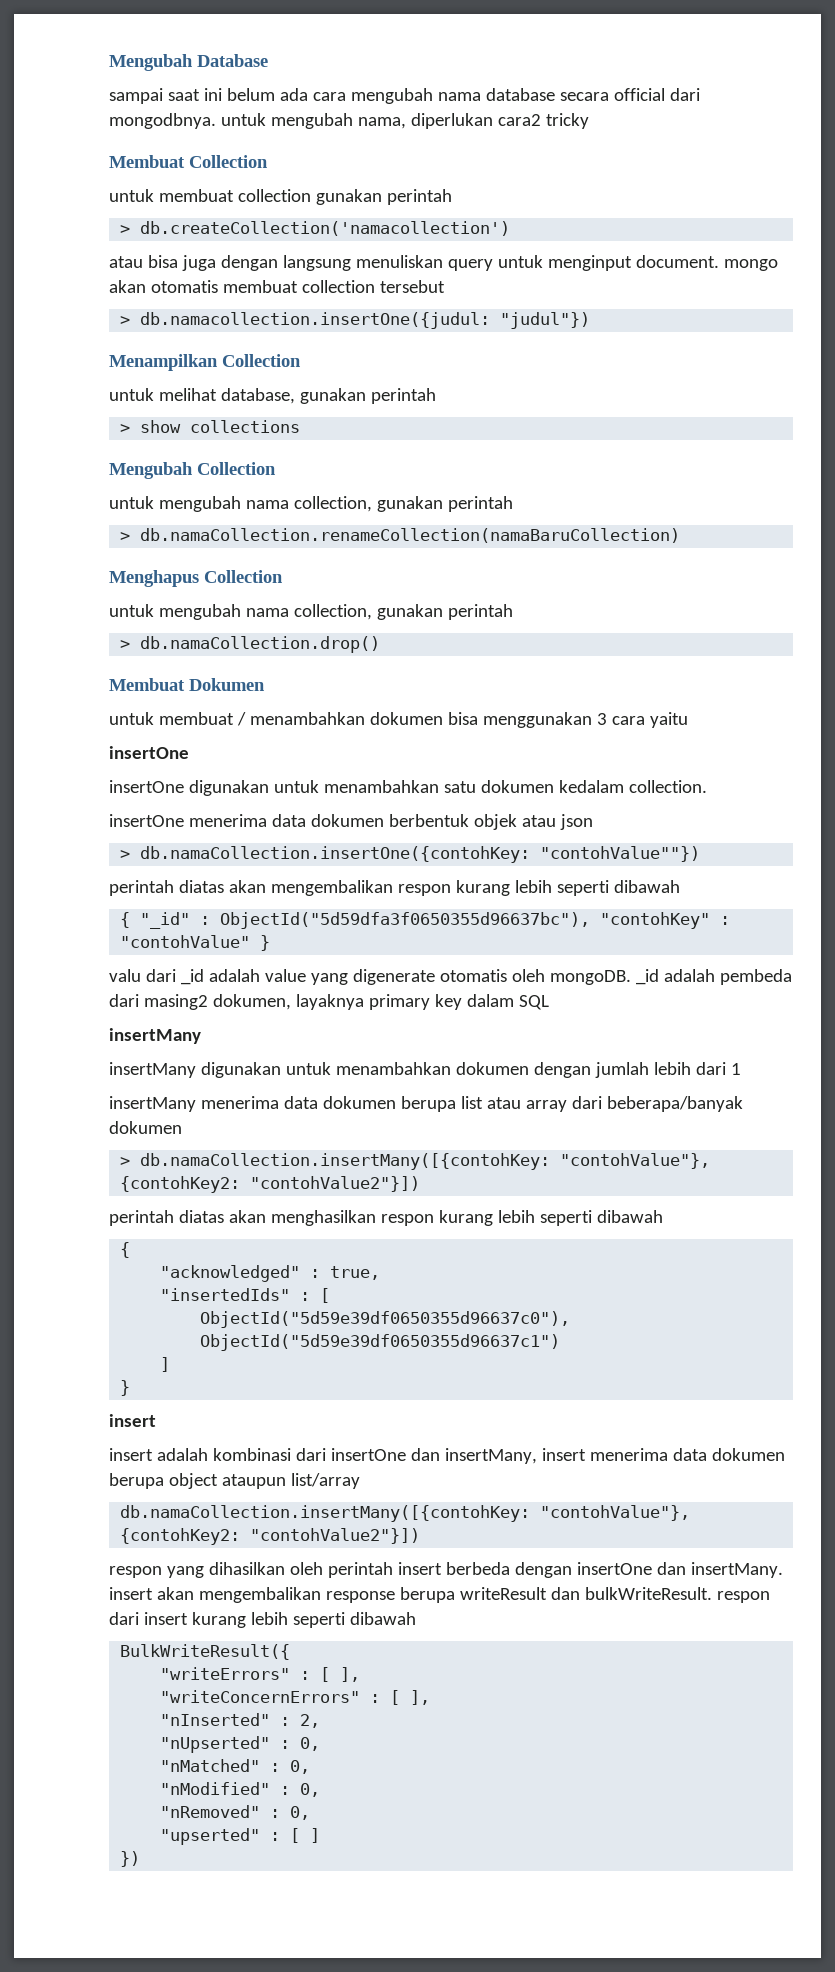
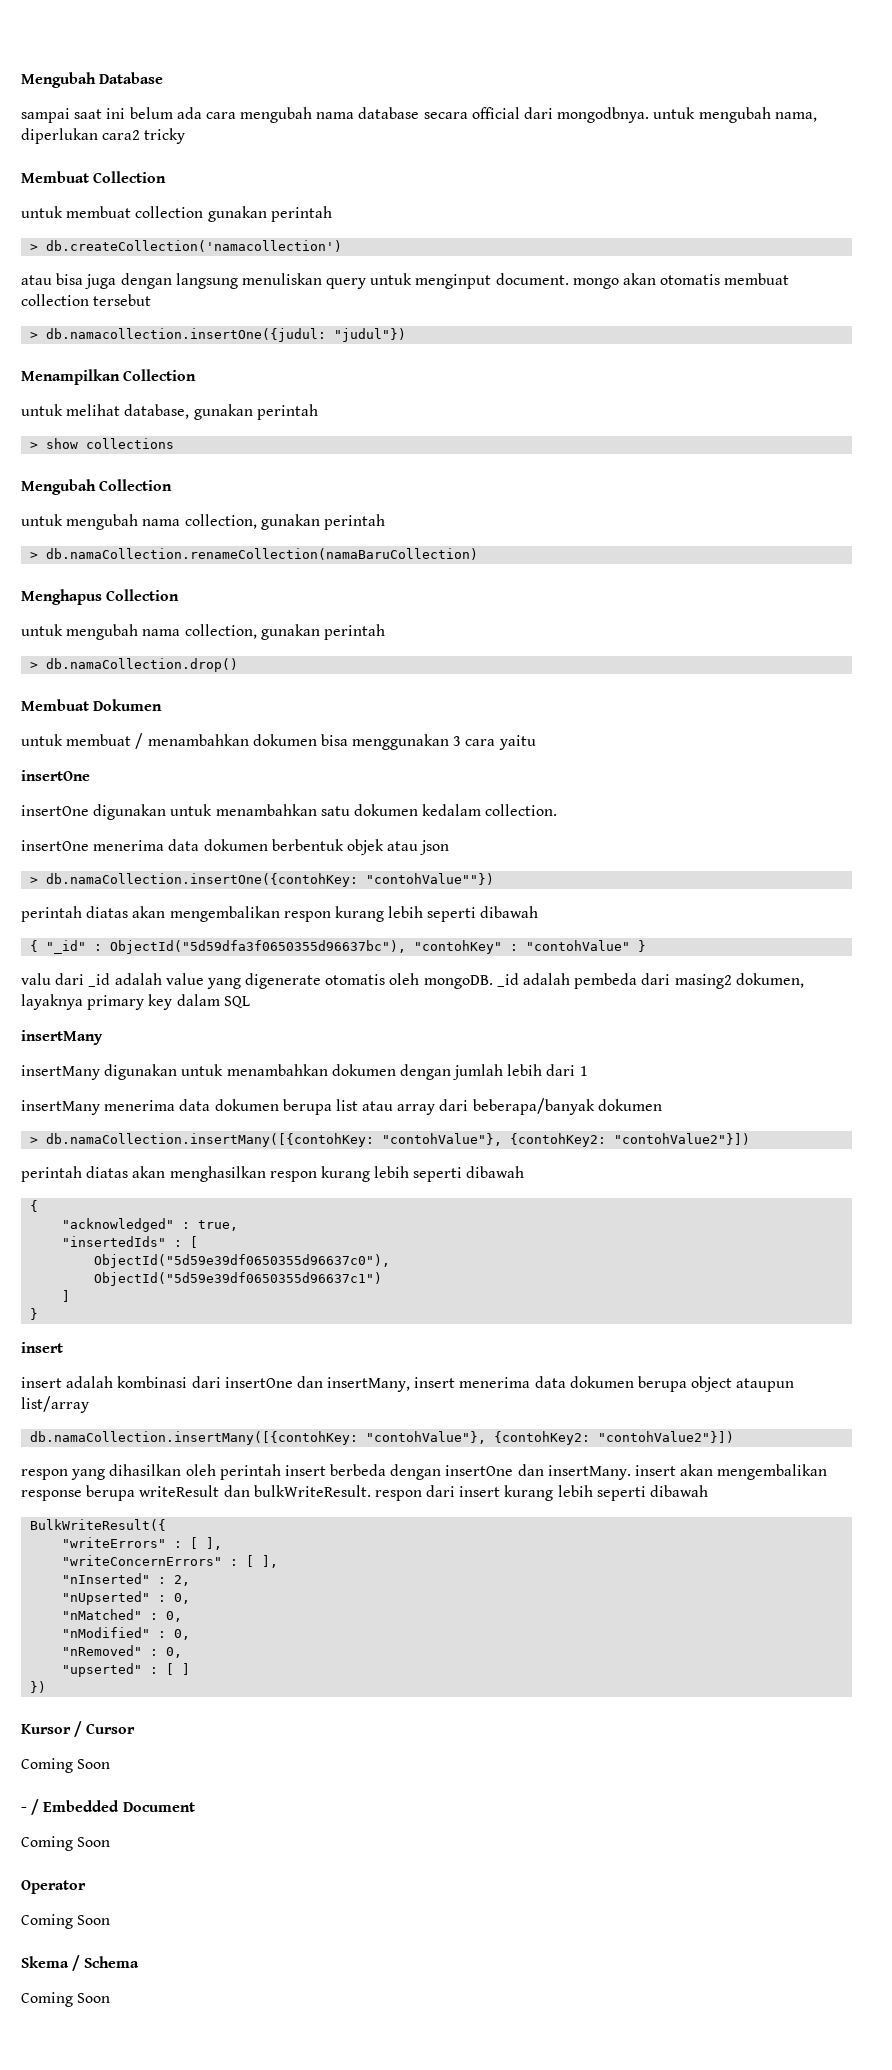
+ Kursor / Cursor
+ Coming Soon
+ - / Embedded Document
+ Coming Soon
+ Operator
+ Coming Soon
+ Skema / Schema
+ Coming Soon

